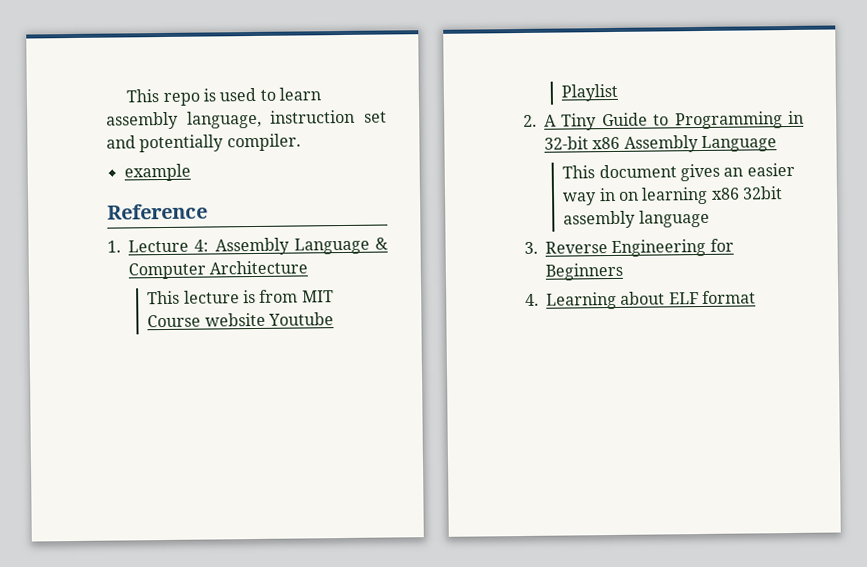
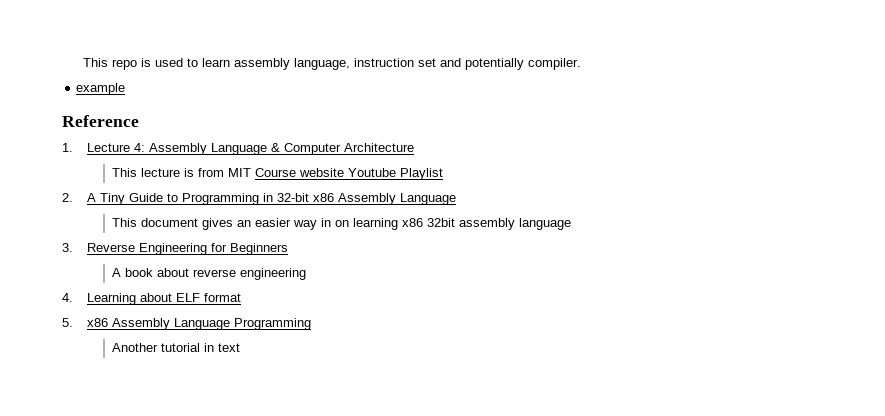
+ A book about reverse engineering
+ 5. x86 Assembly Language Programming
+ Another tutorial in text

